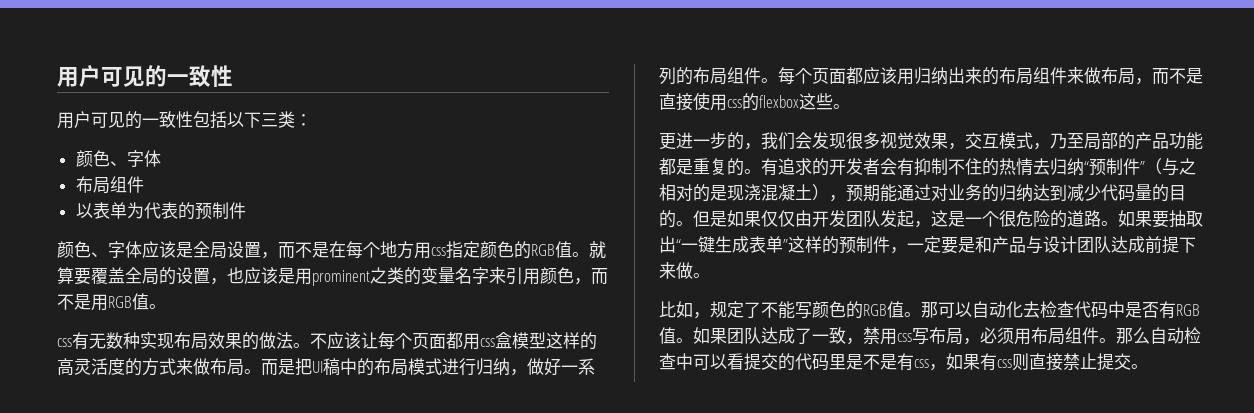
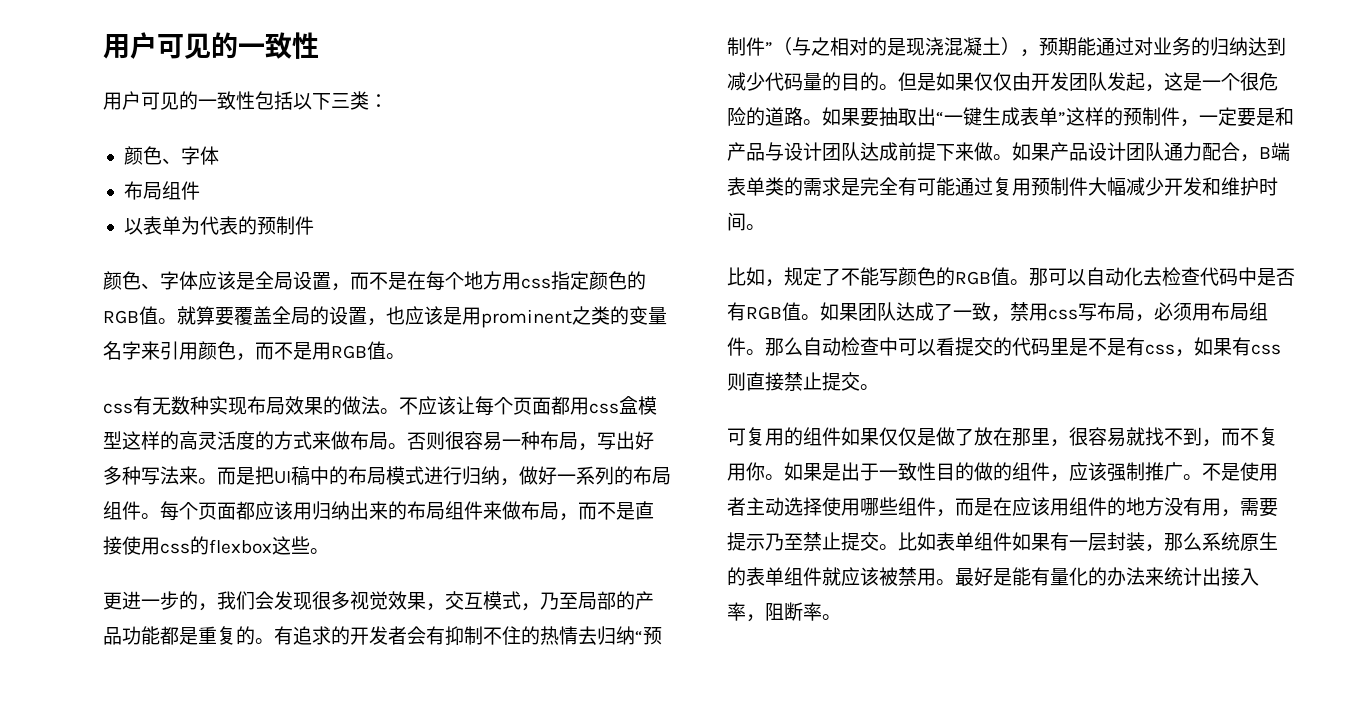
+ 否则很容易一种布局，写出好多种写法来。
+ 如果产品设计团队通力配合，B端表单类的需求是完全有可能通过复用预制件大幅减少开发和维护时间。
+ 可复用的组件如果仅仅是做了放在那里，很容易就找不到，而不复用你。如果是出于一致性目的做的组件，应该强制推广。不是使用者主动选择使用哪些组件，而是在应该用组件的地方没有用，需要提示乃至禁止提交。比如表单组件如果有一层封装，那么系统原生的表单组件就应该被禁用。最好是能有量化的办法来统计出接入率，阻断率。

